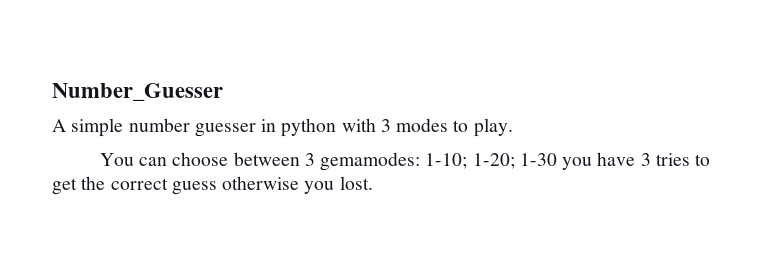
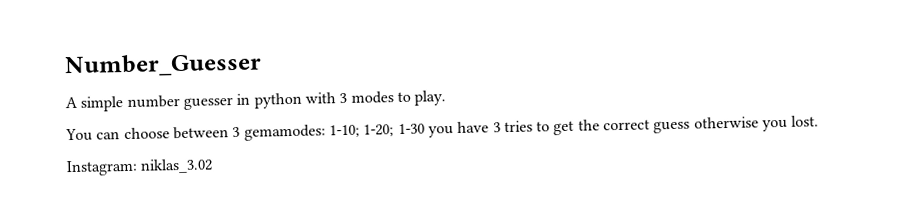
+ Instagram: niklas_3.02

